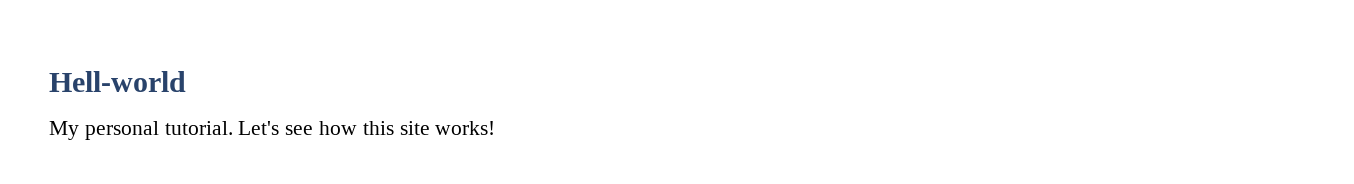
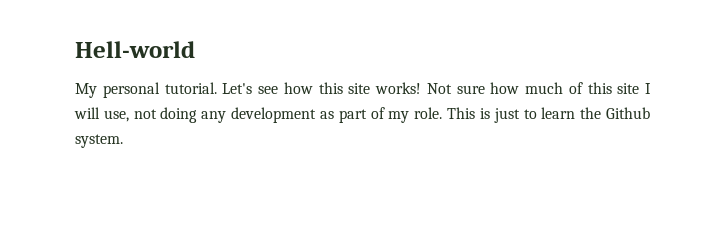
+ Not sure how much of this site I will use, not doing any development as part of my role. This is just to learn the Github system.

